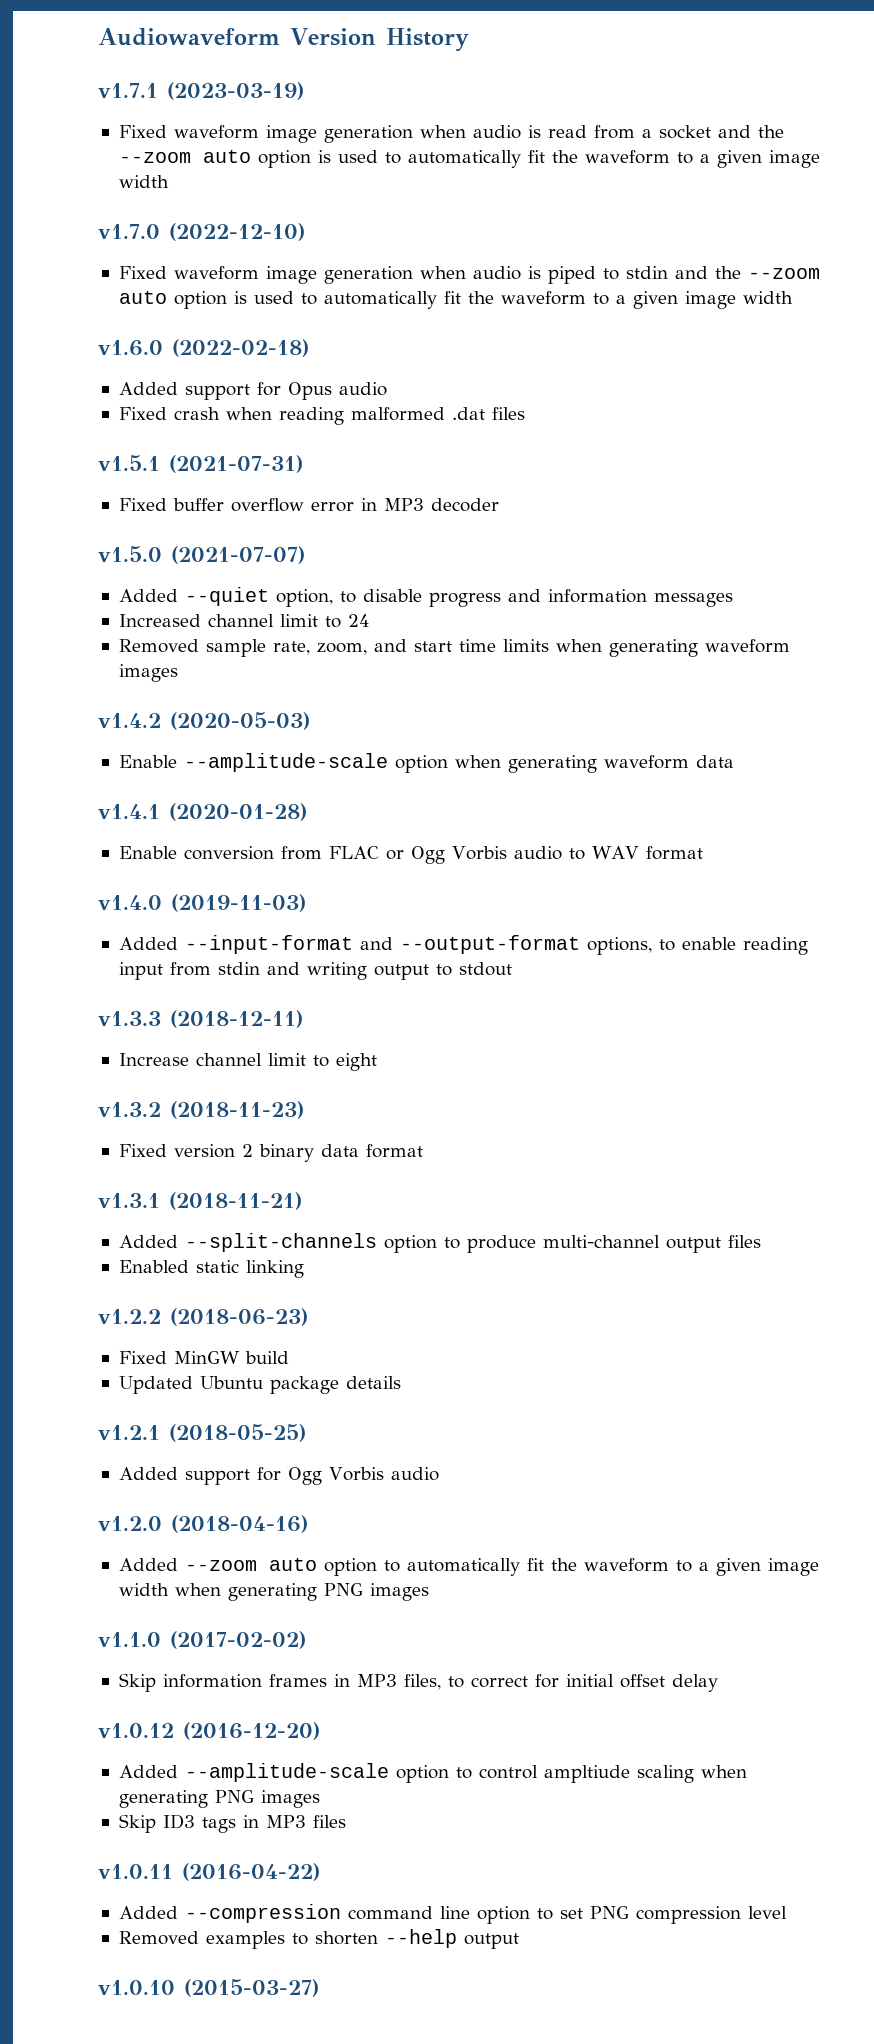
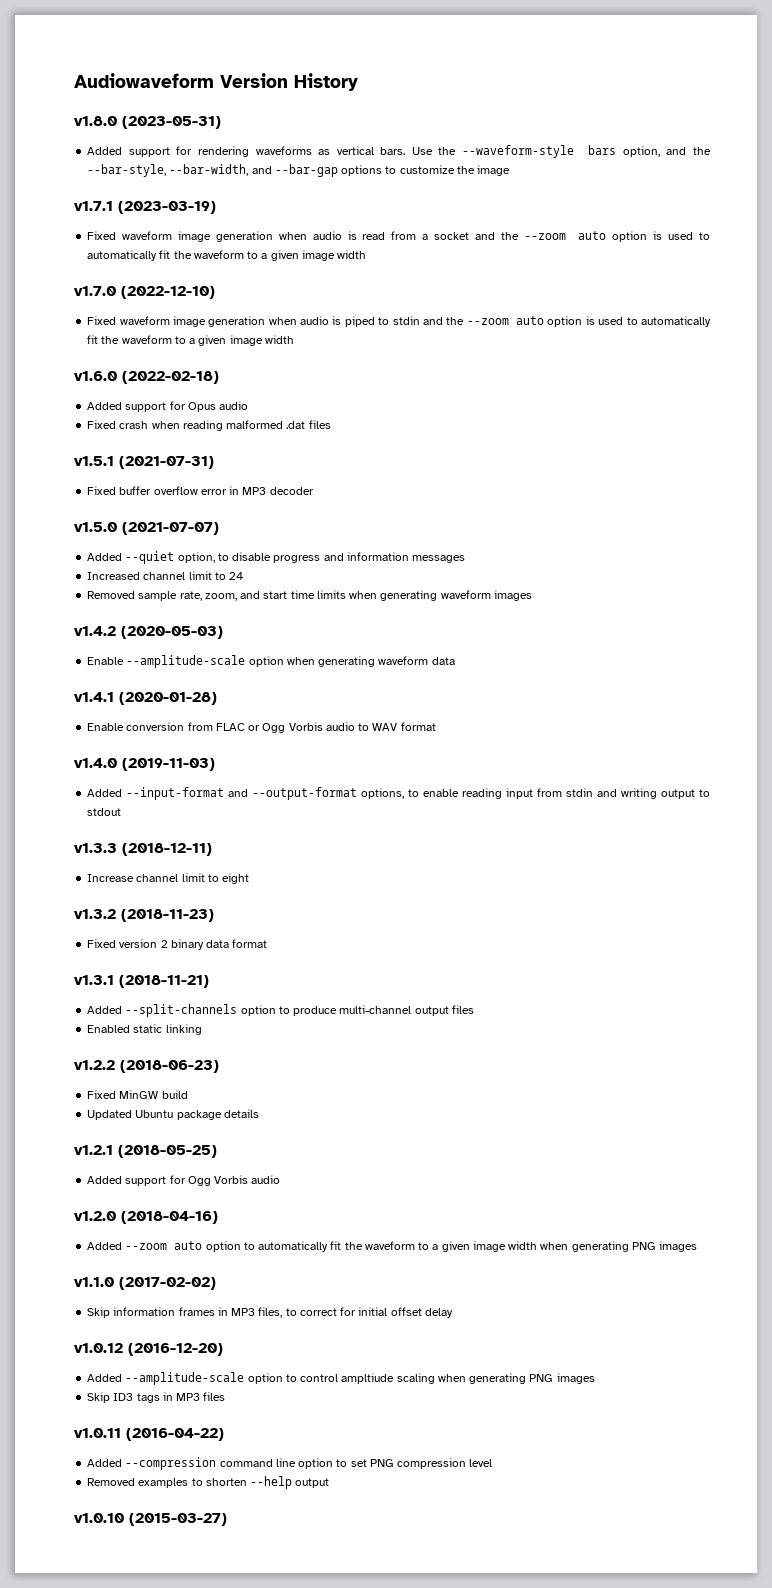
+ v1.8.0 (2023-05-31)
+ Added support for rendering waveforms as vertical bars. Use the --waveform-style bars option, and the --bar-style, --bar-width, and --bar-gap options to customize the image

